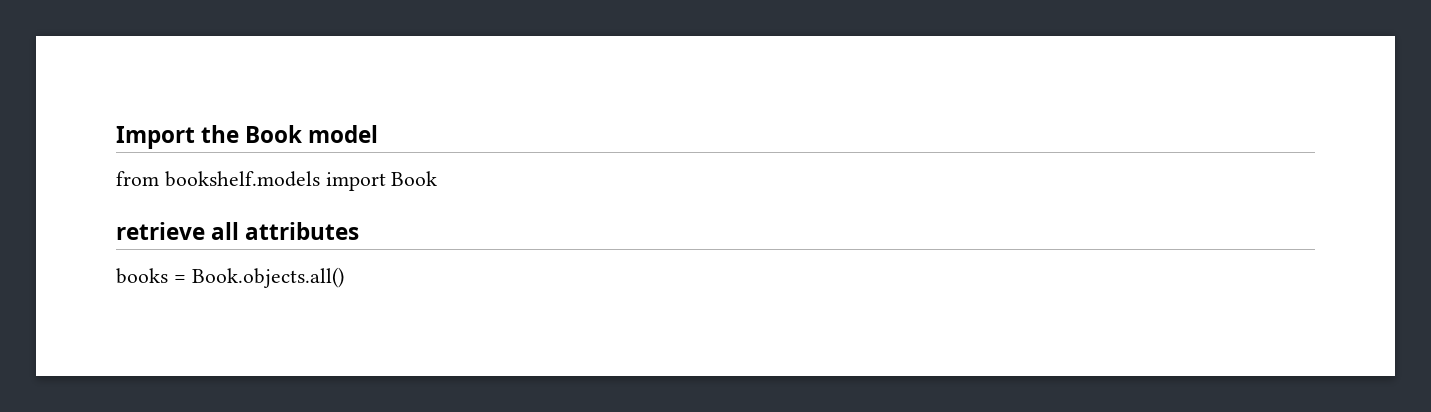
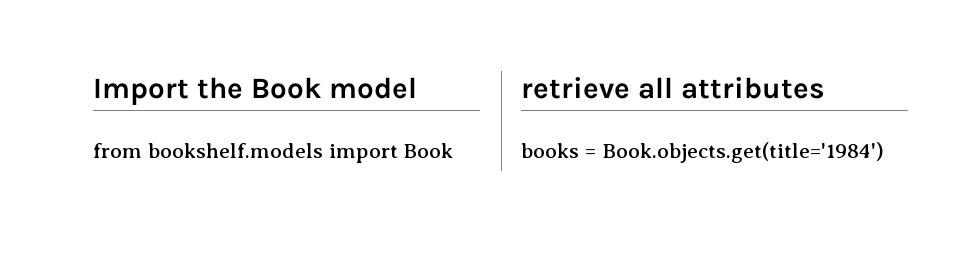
- books = Book.objects.all()
+ books = Book.objects.get(title='1984')

